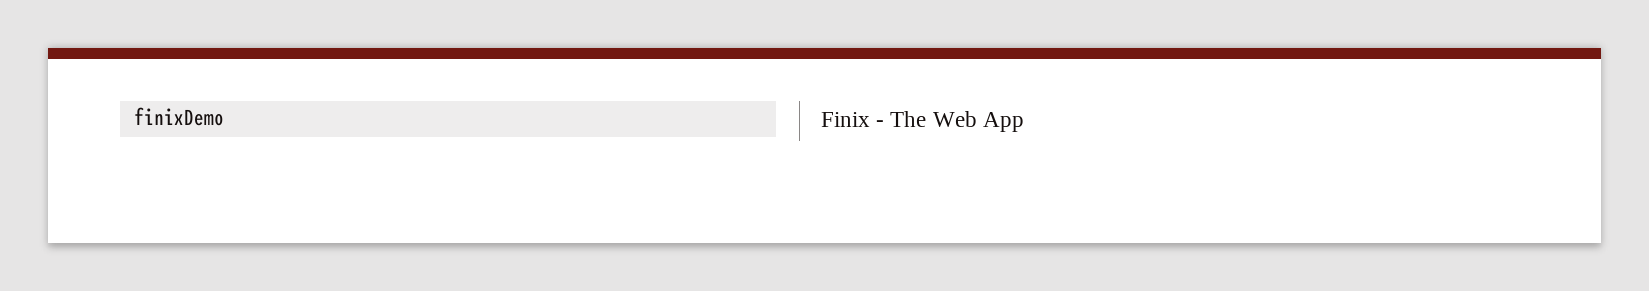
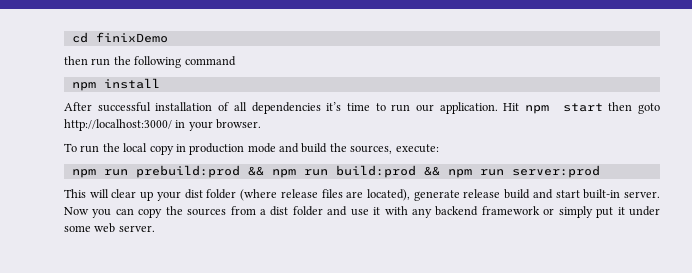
- finixDemo
+ cd finixDemo
- Finix - The Web App
+ then run the following command
+ npm install
+ After successful installation of all dependencies it’s time to run our application. Hit npm start then goto http://localhost:3000/ in your browser.
+ To run the local copy in production mode and build the sources, execute:
+ npm run prebuild:prod && npm run build:prod && npm run server:prod
+ This will clear up your dist folder (where release files are located), generate release build and start built-in server. Now you can copy the sources from a dist folder and use it with any backend framework or simply put it under some web server.

